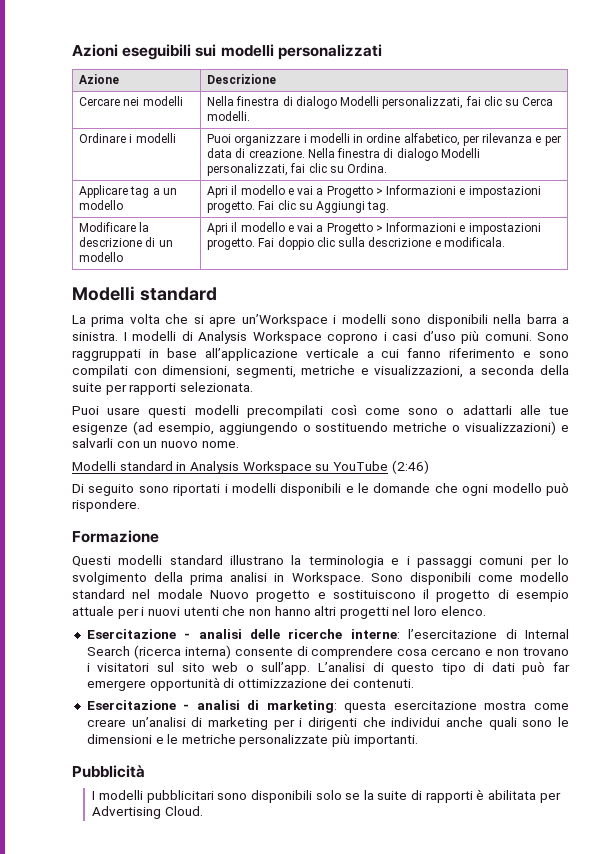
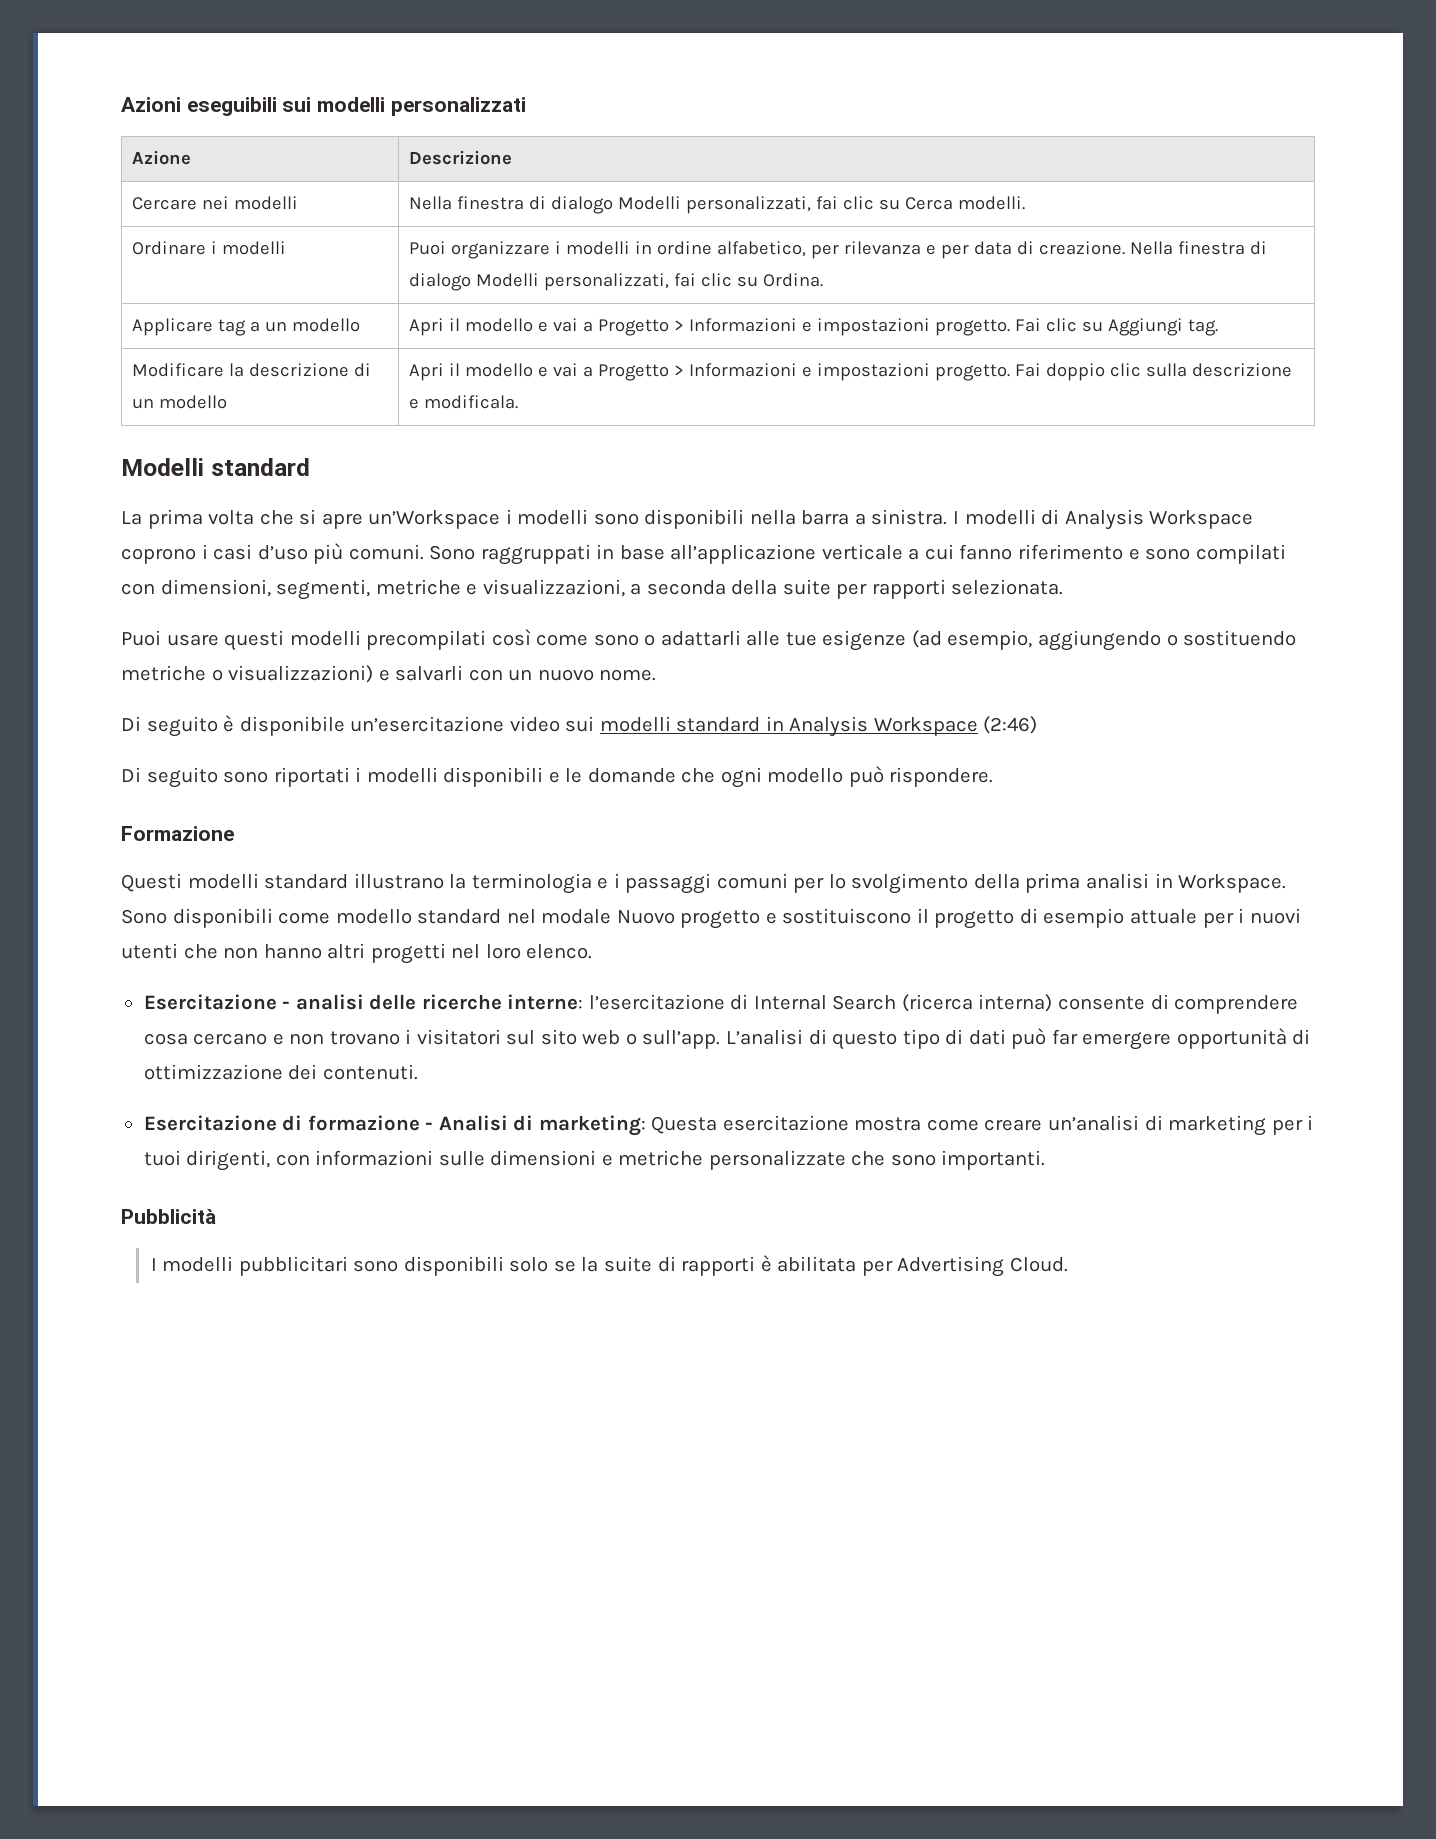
- Modelli standard in Analysis Workspace su YouTube (2:46)
+ Di seguito è disponibile un’esercitazione video sui modelli standard in Analysis Workspace (2:46)
- Esercitazione - analisi di marketing: questa esercitazione mostra come creare un’analisi di marketing per i dirigenti che individui anche quali sono le dimensioni e le metriche personalizzate più importanti.
+ Esercitazione di formazione - Analisi di marketing: Questa esercitazione mostra come creare un’analisi di marketing per i tuoi dirigenti, con informazioni sulle dimensioni e metriche personalizzate che sono importanti.

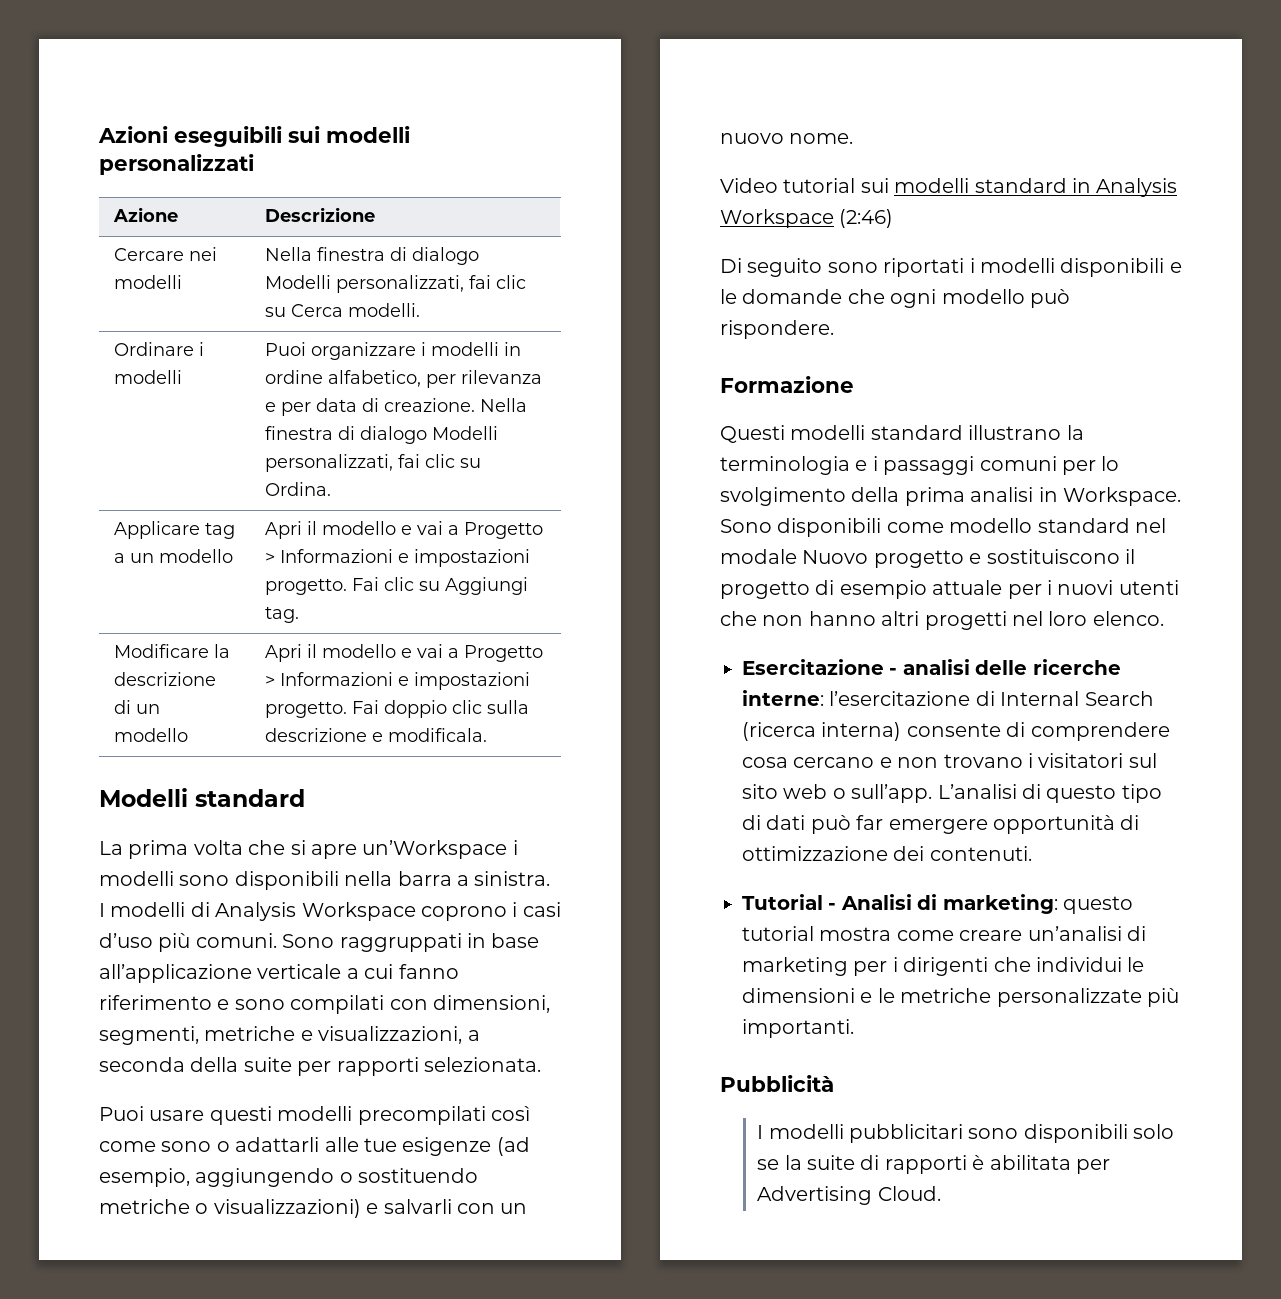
- Di seguito è disponibile un’esercitazione video sui modelli standard in Analysis Workspace (2:46)
+ Video tutorial sui modelli standard in Analysis Workspace (2:46)
- Esercitazione di formazione - Analisi di marketing: Questa esercitazione mostra come creare un’analisi di marketing per i tuoi dirigenti, con informazioni sulle dimensioni e metriche personalizzate che sono importanti.
+ Tutorial - Analisi di marketing: questo tutorial mostra come creare un’analisi di marketing per i dirigenti che individui le dimensioni e le metriche personalizzate più importanti.

